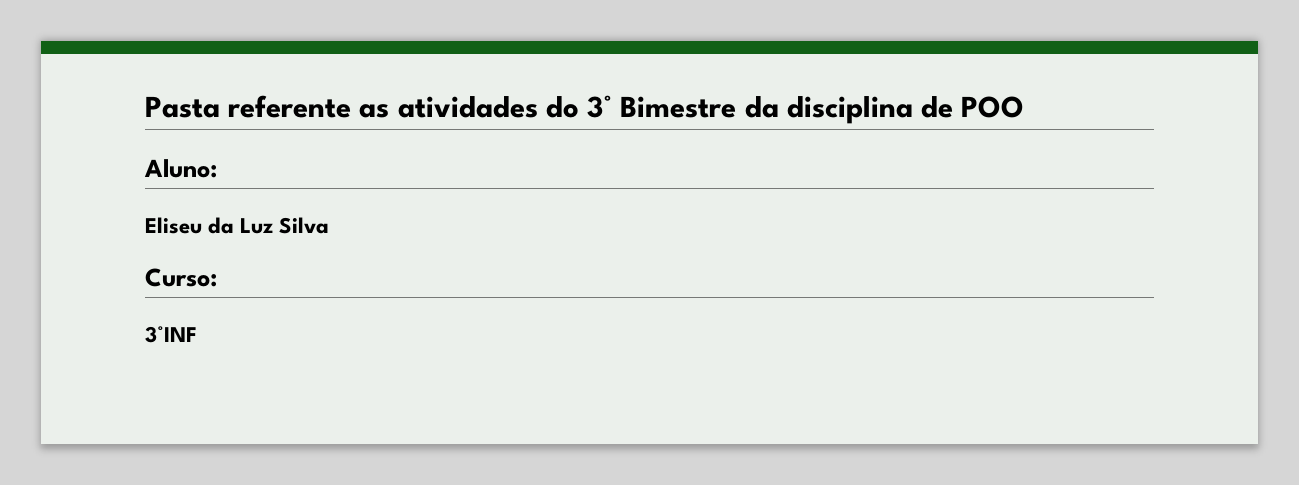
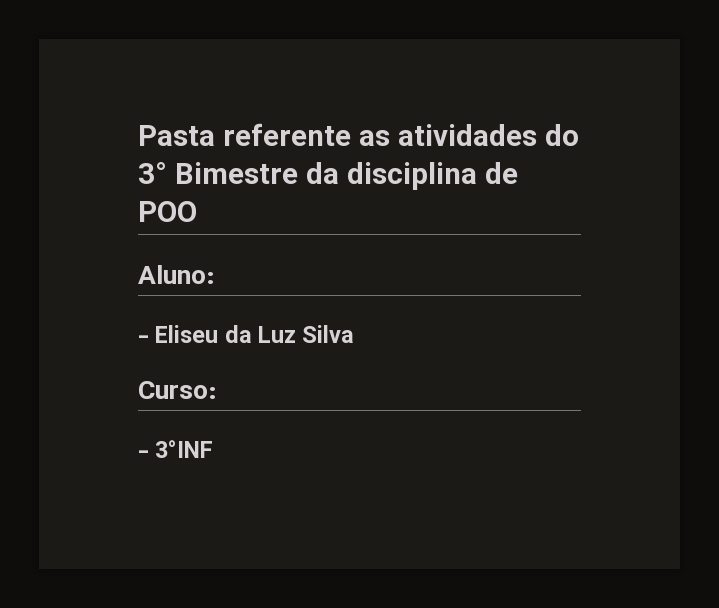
- Eliseu da Luz Silva
+ - Eliseu da Luz Silva
- 3°INF
+ - 3°INF

